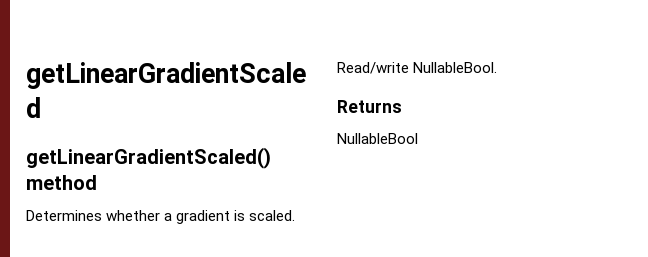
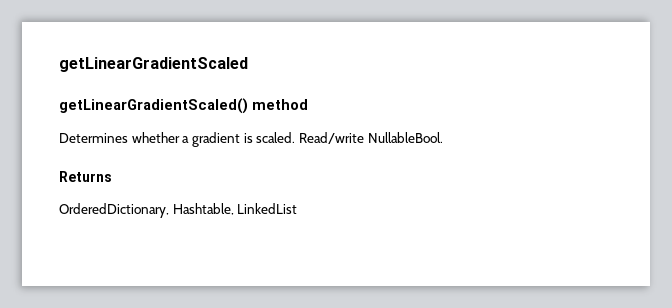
- NullableBool
+ OrderedDictionary, Hashtable, LinkedList

